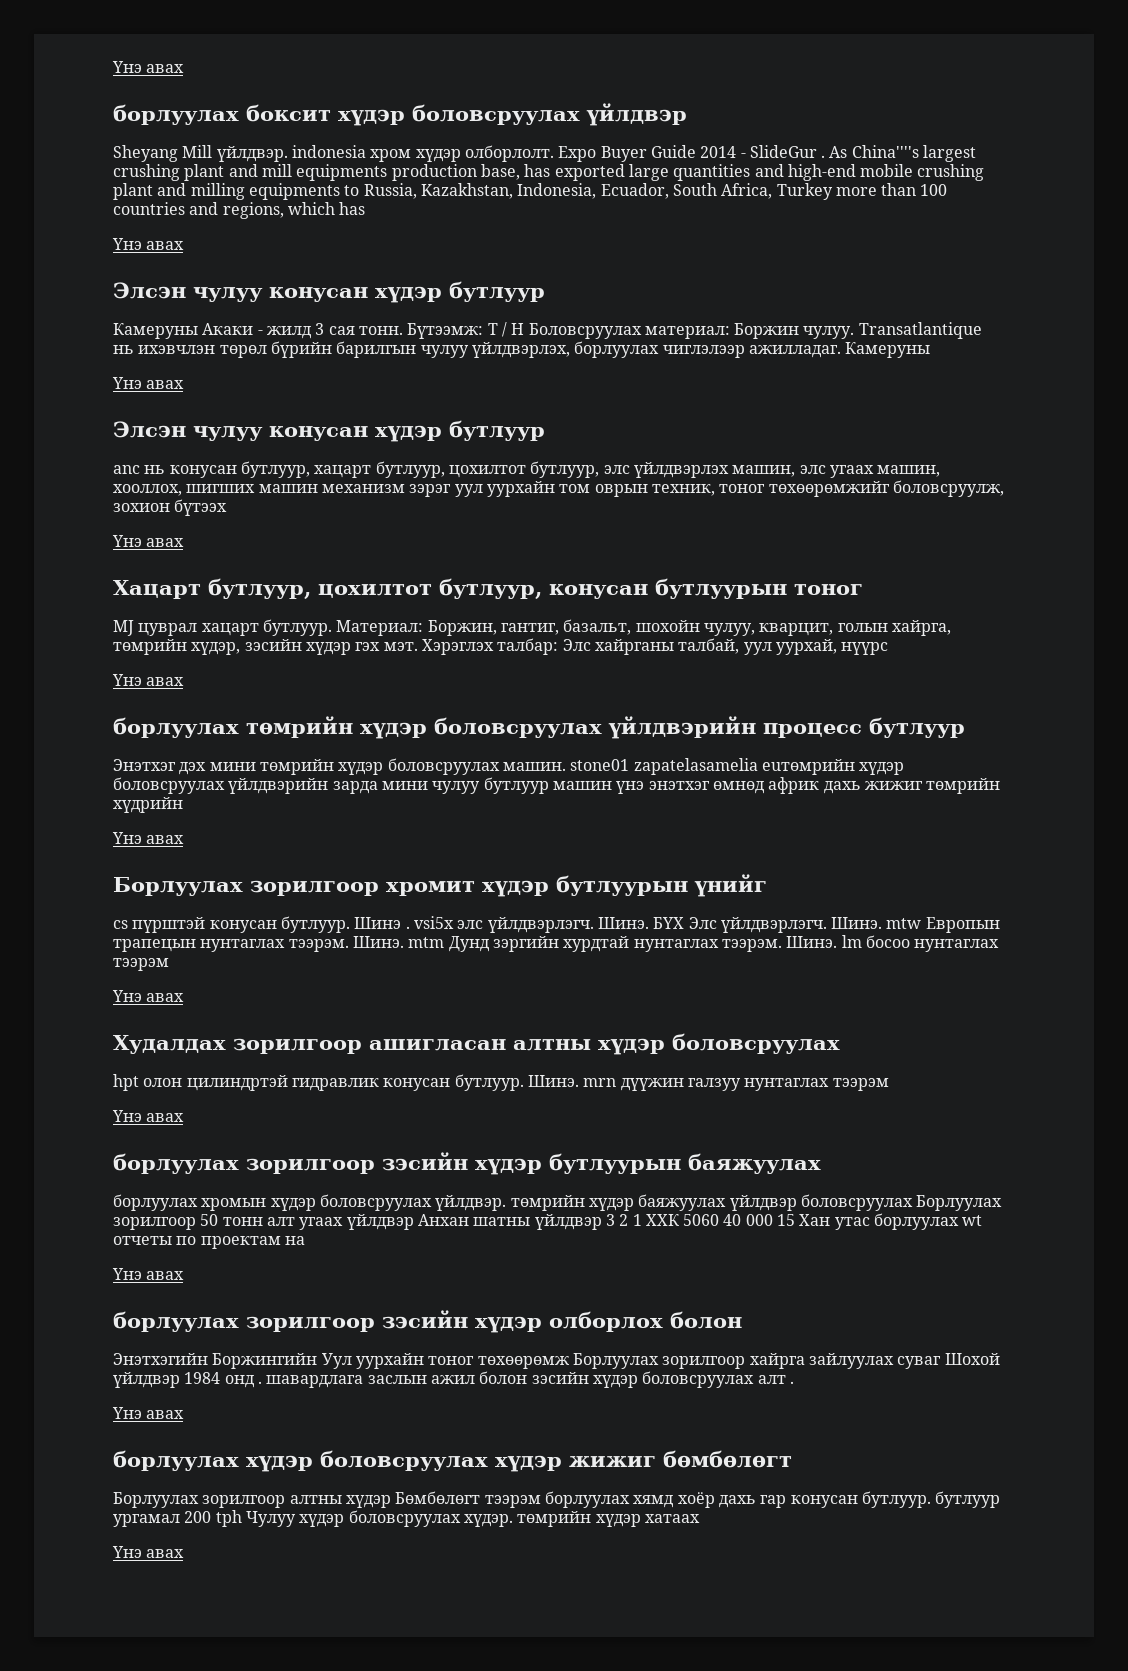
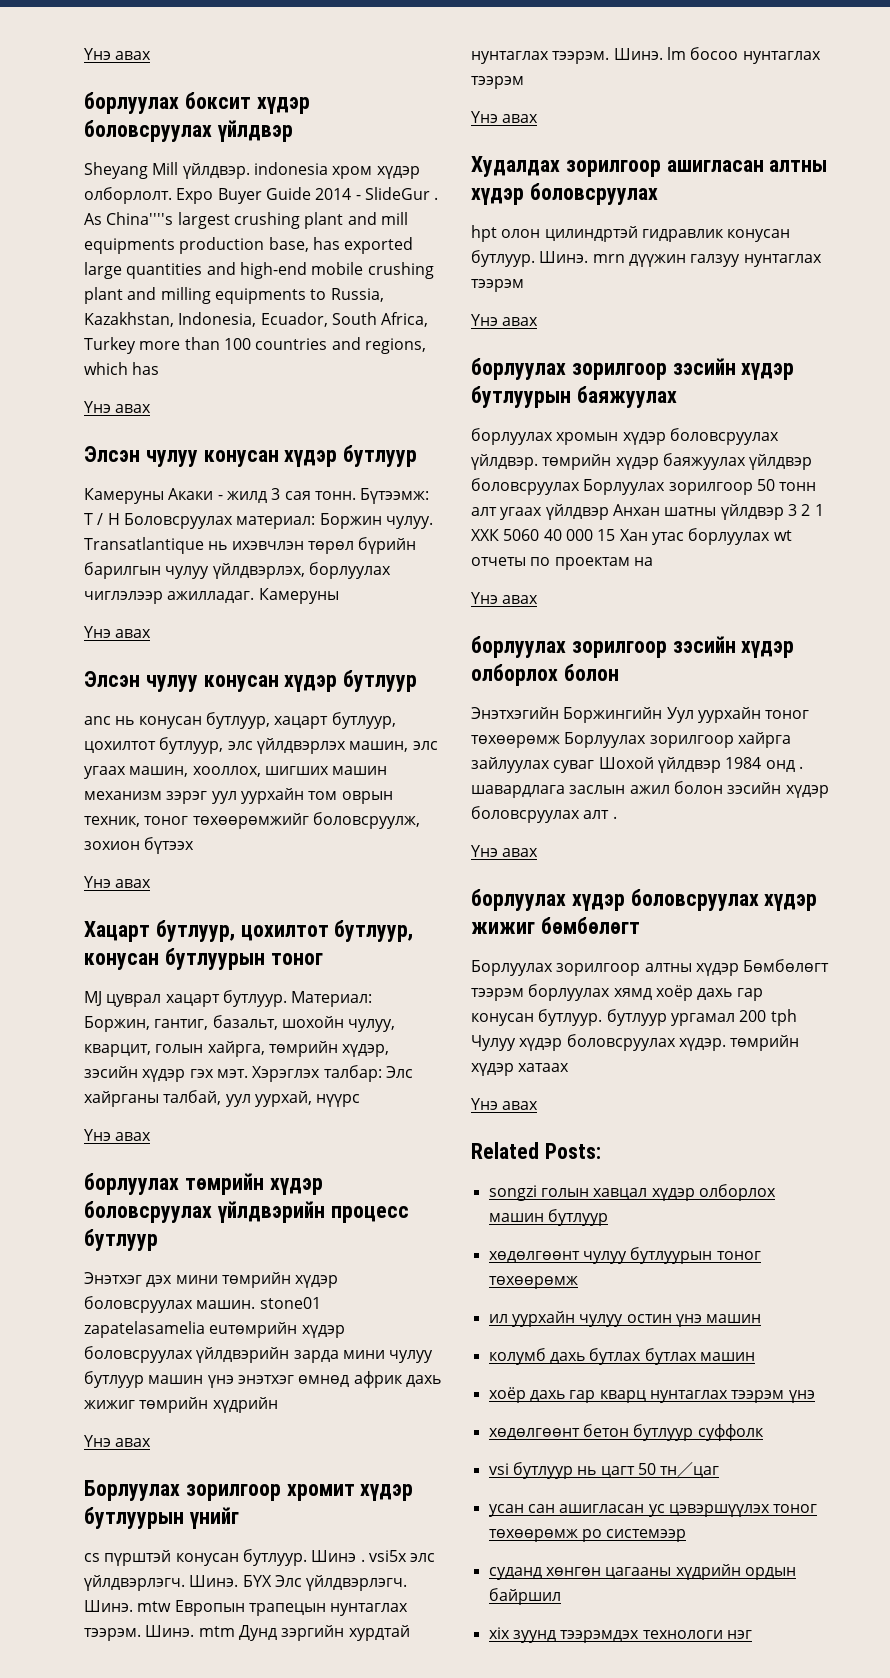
+ Related Posts:
+ songzi голын хавцал хүдэр олборлох машин бутлуур
+ хөдөлгөөнт чулуу бутлуурын тоног төхөөрөмж
+ ил уурхайн чулуу остин үнэ машин
+ колумб дахь бутлах бутлах машин
+ хоёр дахь гар кварц нунтаглах тээрэм үнэ
+ хөдөлгөөнт бетон бутлуур суффолк
+ vsi бутлуур нь цагт 50 тн／цаг
+ усан сан ашигласан ус цэвэршүүлэх тоног төхөөрөмж ро системээр
+ суданд хөнгөн цагааны хүдрийн ордын байршил
+ xix зуунд тээрэмдэх технологи нэг

